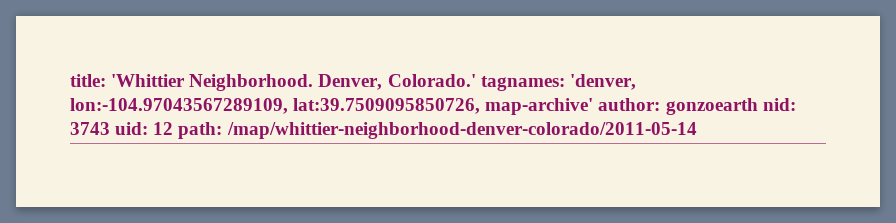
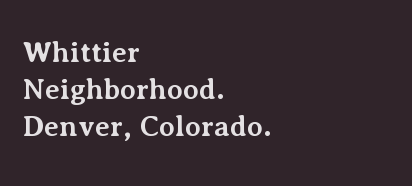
- title: 'Whittier Neighborhood. Denver, Colorado.' tagnames: 'denver, lon:-104.97043567289109, lat:39.7509095850726, map-archive' author: gonzoearth nid: 3743 uid: 12 path: /map/whittier-neighborhood-denver-colorado/2011-05-14
+ Whittier Neighborhood. Denver, Colorado.

